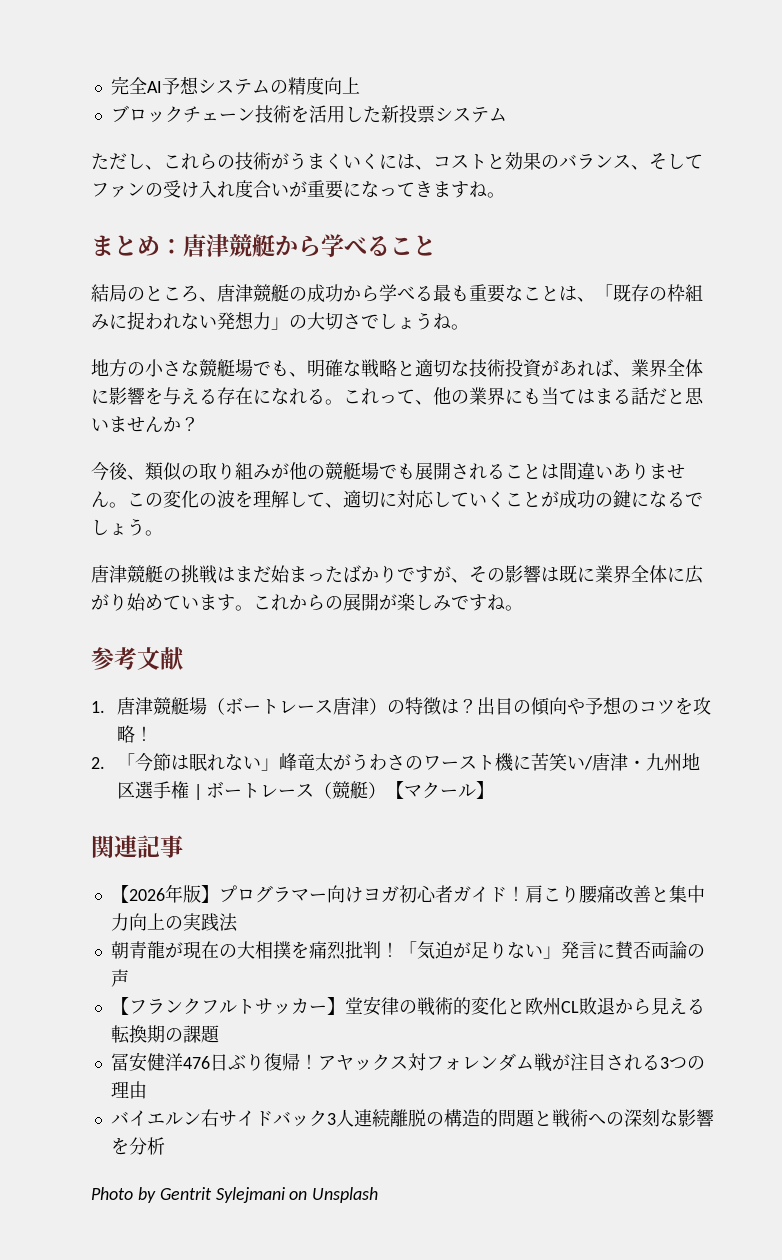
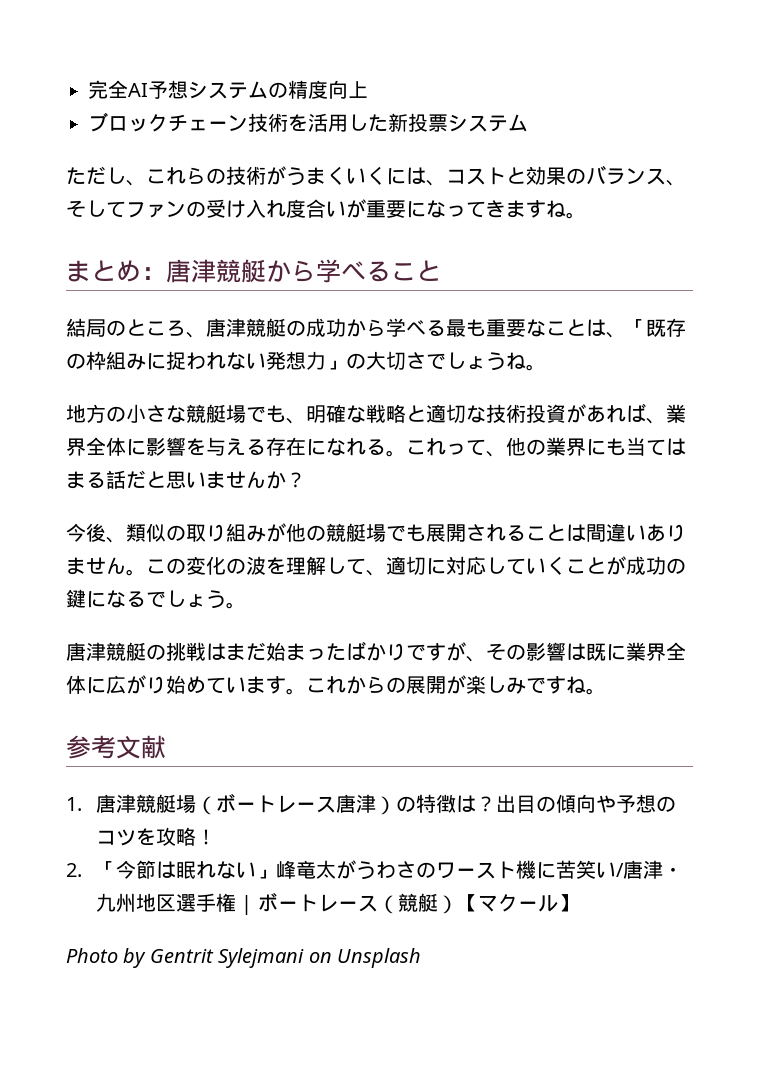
- 関連記事
- 【2026年版】プログラマー向けヨガ初心者ガイド！肩こり腰痛改善と集中力向上の実践法
- 朝青龍が現在の大相撲を痛烈批判！「気迫が足りない」発言に賛否両論の声
- 【フランクフルトサッカー】堂安律の戦術的変化と欧州CL敗退から見える転換期の課題
- 冨安健洋476日ぶり復帰！アヤックス対フォレンダム戦が注目される3つの理由
- バイエルン右サイドバック3人連続離脱の構造的問題と戦術への深刻な影響を分析

